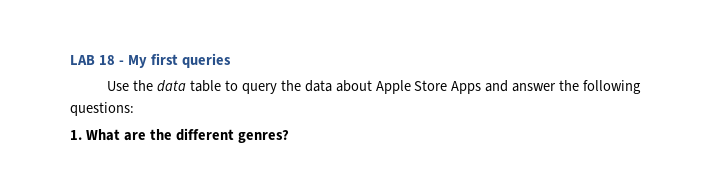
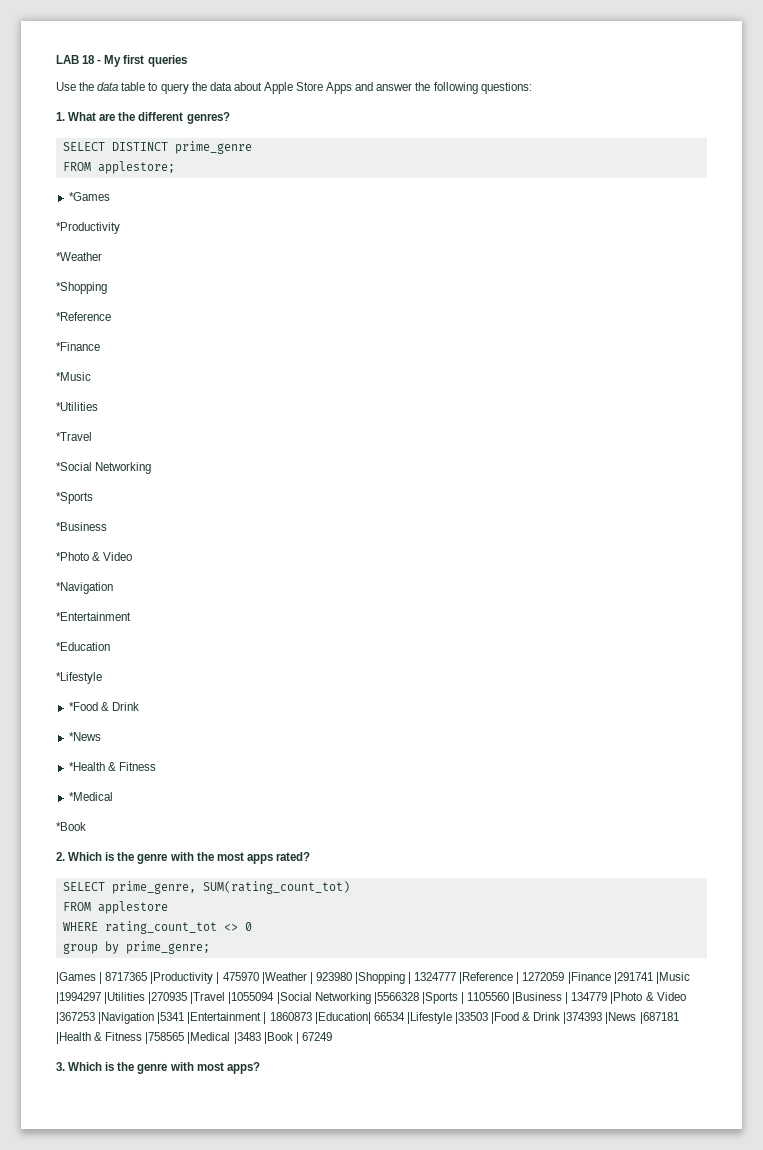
+ SELECT DISTINCT prime_genre
+ FROM applestore;
+ *Games
+ *Productivity
+ *Weather
+ *Shopping
+ *Reference
+ *Finance
+ *Music
+ *Utilities
+ *Travel
+ *Social Networking
+ *Sports
+ *Business
+ *Photo & Video
+ *Navigation
+ *Entertainment
+ *Education
+ *Lifestyle
+ *Food & Drink
+ *News
+ *Health & Fitness
+ *Medical
+ *Book
+ 2. Which is the genre with the most apps rated?
+ SELECT prime_genre, SUM(rating_count_tot)
+ FROM applestore
+ WHERE rating_count_tot <> 0
+ group by prime_genre;
+ |Games | 8717365 |Productivity | 475970 |Weather | 923980 |Shopping | 1324777 |Reference | 1272059 |Finance |291741 |Music |1994297 |Utilities |270935 |Travel |1055094 |Social Networking |5566328 |Sports | 1105560 |Business | 134779 |Photo & Video |367253 |Navigation |5341 |Entertainment | 1860873 |Education| 66534 |Lifestyle |33503 |Food & Drink |374393 |News |687181 |Health & Fitness |758565 |Medical |3483 |Book | 67249
+ 3. Which is the genre with most apps?

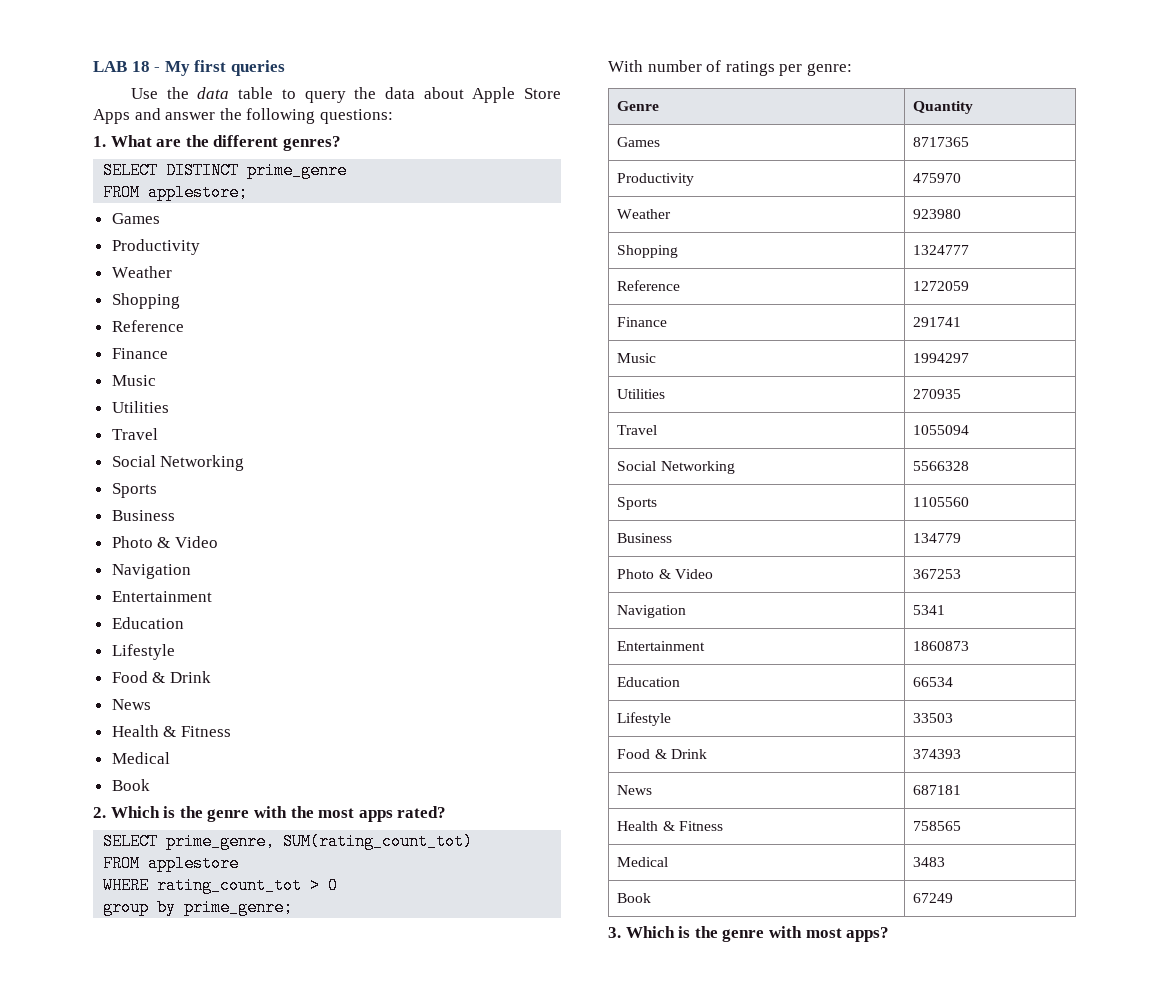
  FROM applestore;
- *Games
- *Productivity
- *Weather
- *Shopping
- *Reference
- *Finance
- *Music
- *Utilities
- *Travel
- *Social Networking
- *Sports
- *Business
- *Photo & Video
- *Navigation
- *Entertainment
- *Education
- *Lifestyle
- *Food & Drink
- *News
- *Health & Fitness
- *Medical
- *Book
+ Games
+ Productivity
+ Weather
+ Shopping
+ Reference
+ Finance
+ Music
+ Utilities
+ Travel
+ Social Networking
+ Sports
+ Business
+ Photo & Video
+ Navigation
+ Entertainment
+ Education
+ Lifestyle
+ Food & Drink
+ News
+ Health & Fitness
+ Medical
+ Book
- WHERE rating_count_tot <> 0
+ WHERE rating_count_tot > 0
- |Games | 8717365 |Productivity | 475970 |Weather | 923980 |Shopping | 1324777 |Reference | 1272059 |Finance |291741 |Music |1994297 |Utilities |270935 |Travel |1055094 |Social Networking |5566328 |Sports | 1105560 |Business | 134779 |Photo & Video |367253 |Navigation |5341 |Entertainment | 1860873 |Education| 66534 |Lifestyle |33503 |Food & Drink |374393 |News |687181 |Health & Fitness |758565 |Medical |3483 |Book | 67249
+ With number of ratings per genre:
+ Genre | Quantity
+ Games | 8717365
+ Productivity | 475970
+ Weather | 923980
+ Shopping | 1324777
+ Reference | 1272059
+ Finance | 291741
+ Music | 1994297
+ Utilities | 270935
+ Travel | 1055094
+ Social Networking | 5566328
+ Sports | 1105560
+ Business | 134779
+ Photo & Video | 367253
+ Navigation | 5341
+ Entertainment | 1860873
+ Education | 66534
+ Lifestyle | 33503
+ Food & Drink | 374393
+ News | 687181
+ Health & Fitness | 758565
+ Medical | 3483
+ Book | 67249

